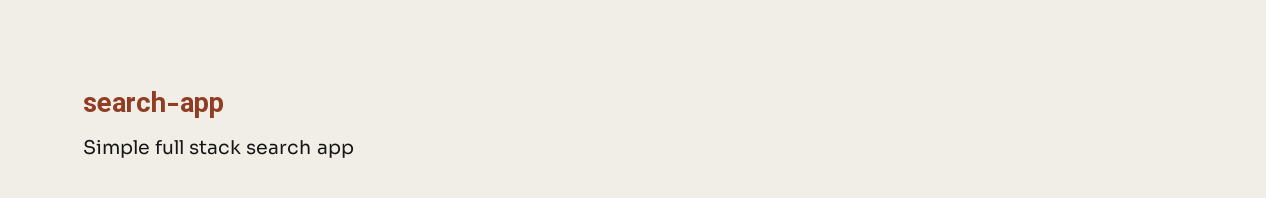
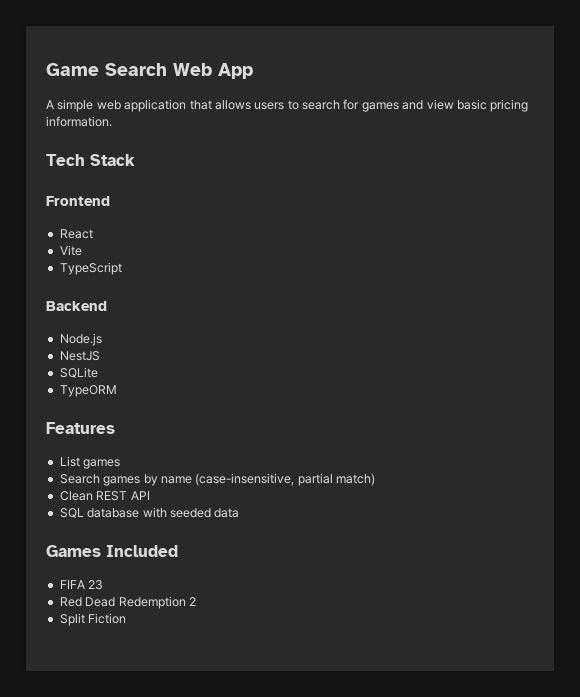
- search-app
- Simple full stack search app
+ Game Search Web App
+ A simple web application that allows users to search for games and view basic pricing information.
+ Tech Stack
+ Frontend
+ React
+ Vite
+ TypeScript
+ Backend
+ Node.js
+ NestJS
+ SQLite
+ TypeORM
+ Features
+ List games
+ Search games by name (case-insensitive, partial match)
+ Clean REST API
+ SQL database with seeded data
+ Games Included
+ FIFA 23
+ Red Dead Redemption 2
+ Split Fiction

